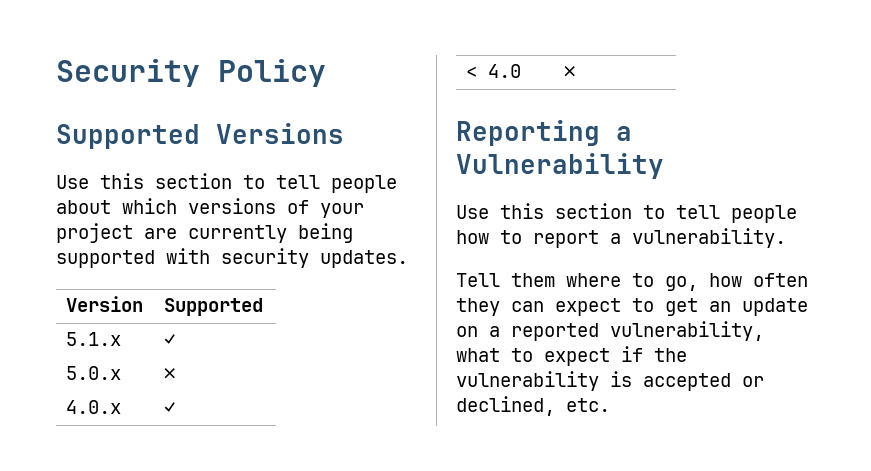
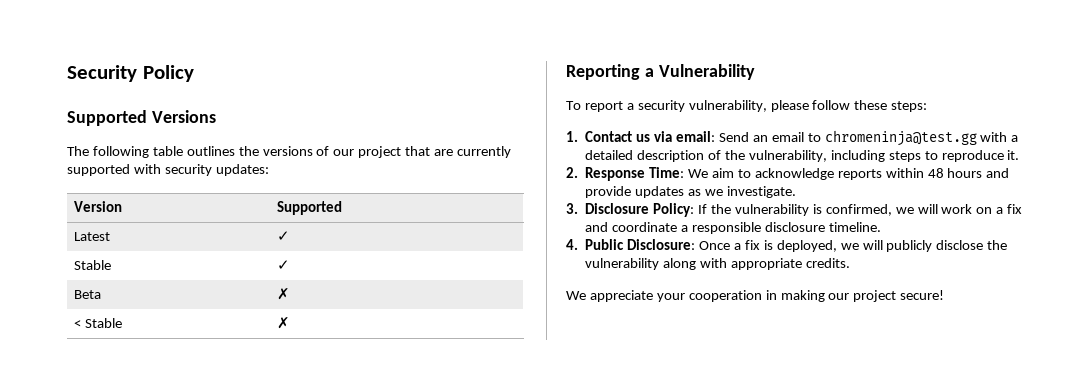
- Use this section to tell people about which versions of your project are currently being supported with security updates.
+ The following table outlines the versions of our project that are currently supported with security updates:
- 5.1.x | ✓
- 5.0.x | ✗
- 4.0.x | ✓
+ Latest | ✓
+ Stable | ✓
+ Beta | ✗
- < 4.0 | ✗
+ < Stable | ✗
- Use this section to tell people how to report a vulnerability.
- Tell them where to go, how often they can expect to get an update on a reported vulnerability, what to expect if the vulnerability is accepted or declined, etc.
+ To report a security vulnerability, please follow these steps:
+ 1. Contact us via email: Send an email to chromeninja@test.gg with a detailed description of the vulnerability, including steps to reproduce it.
+ 2. Response Time: We aim to acknowledge reports within 48 hours and provide updates as we investigate.
+ 3. Disclosure Policy: If the vulnerability is confirmed, we will work on a fix and coordinate a responsible disclosure timeline.
+ 4. Public Disclosure: Once a fix is deployed, we will publicly disclose the vulnerability along with appropriate credits.
+ We appreciate your cooperation in making our project secure!

